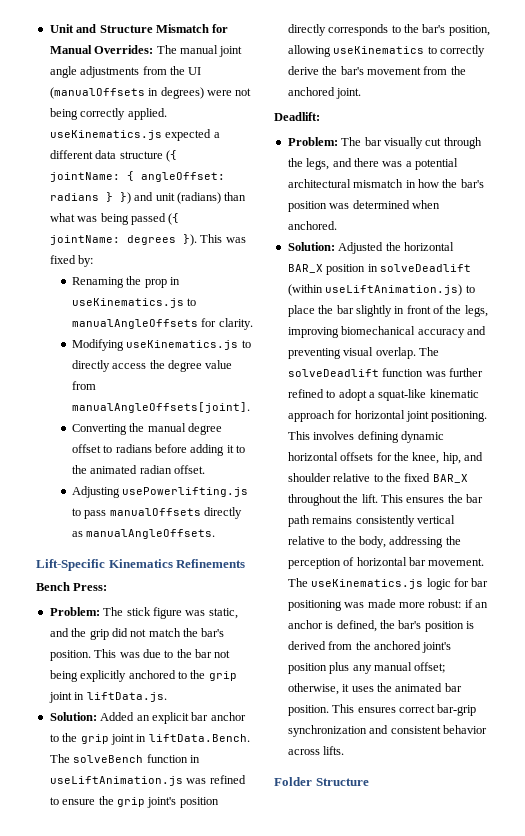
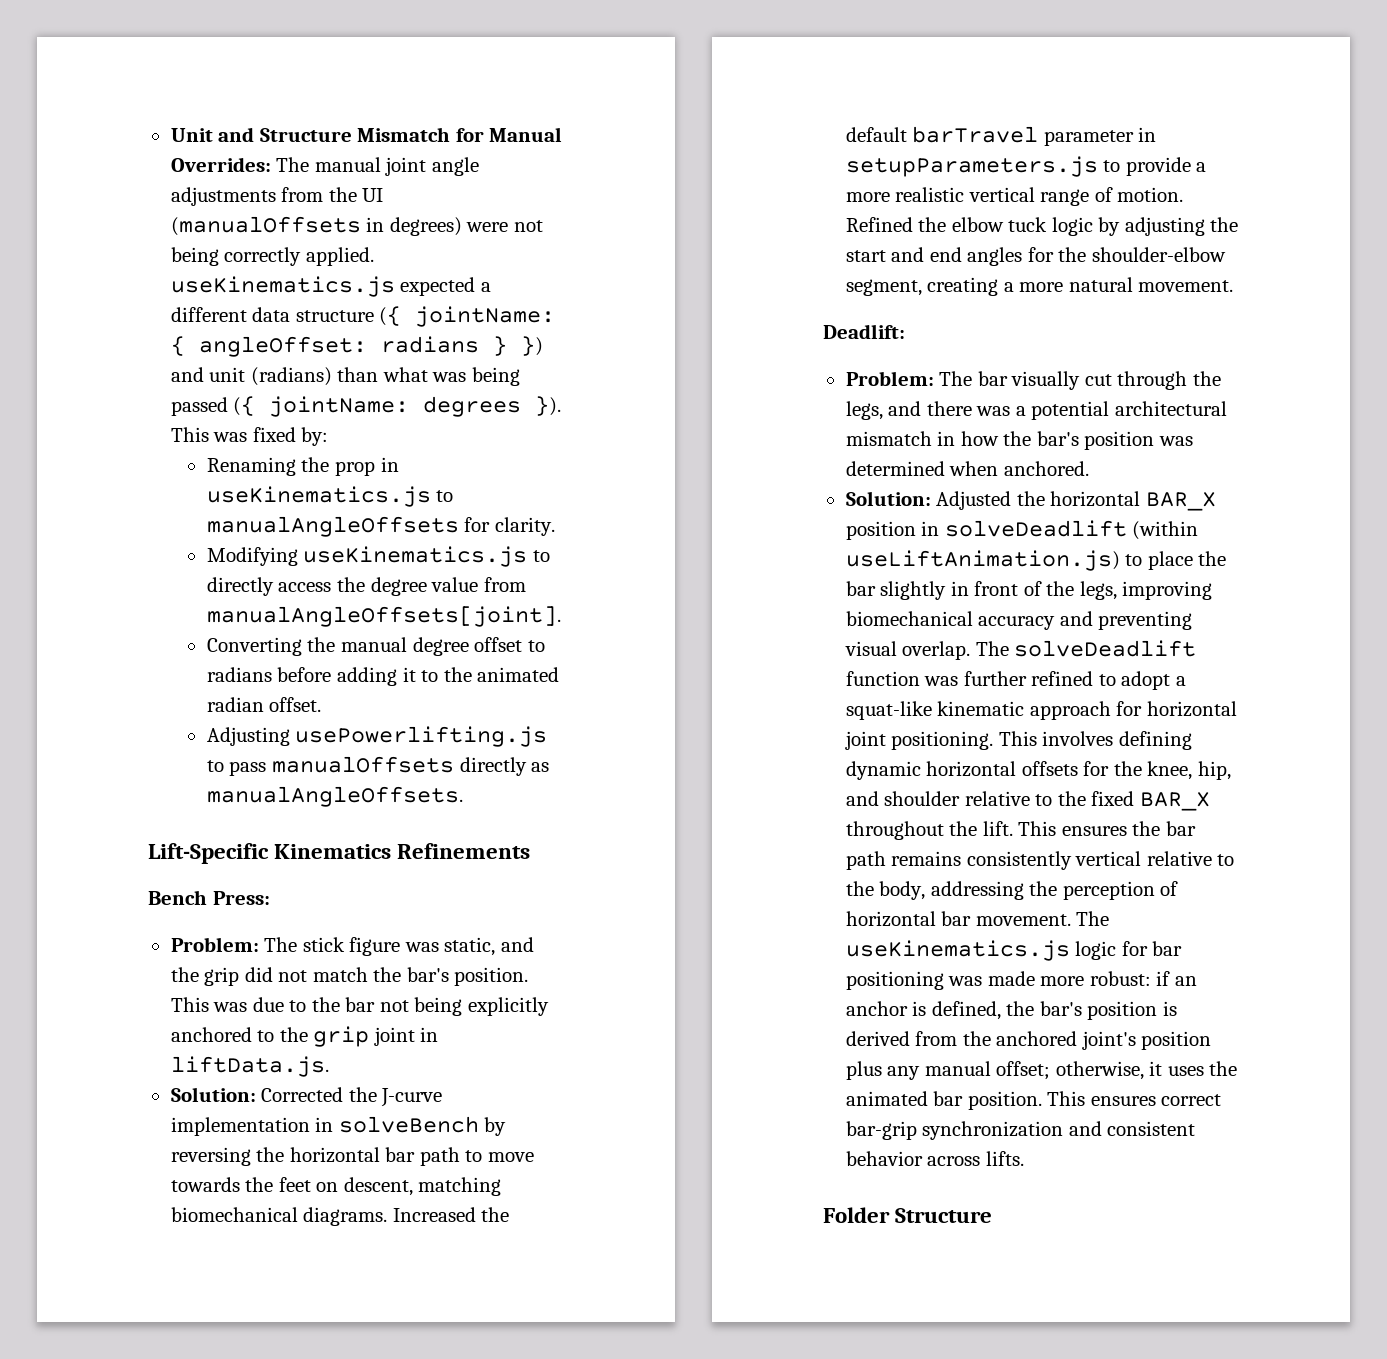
- Solution: Added an explicit bar anchor to the grip joint in liftData.Bench. The solveBench function in useLiftAnimation.js was refined to ensure the grip joint's position directly corresponds to the bar's position, allowing useKinematics to correctly derive the bar's movement from the anchored joint.
+ Solution: Corrected the J-curve implementation in solveBench by reversing the horizontal bar path to move towards the feet on descent, matching biomechanical diagrams. Increased the default barTravel parameter in setupParameters.js to provide a more realistic vertical range of motion. Refined the elbow tuck logic by adjusting the start and end angles for the shoulder-elbow segment, creating a more natural movement.

